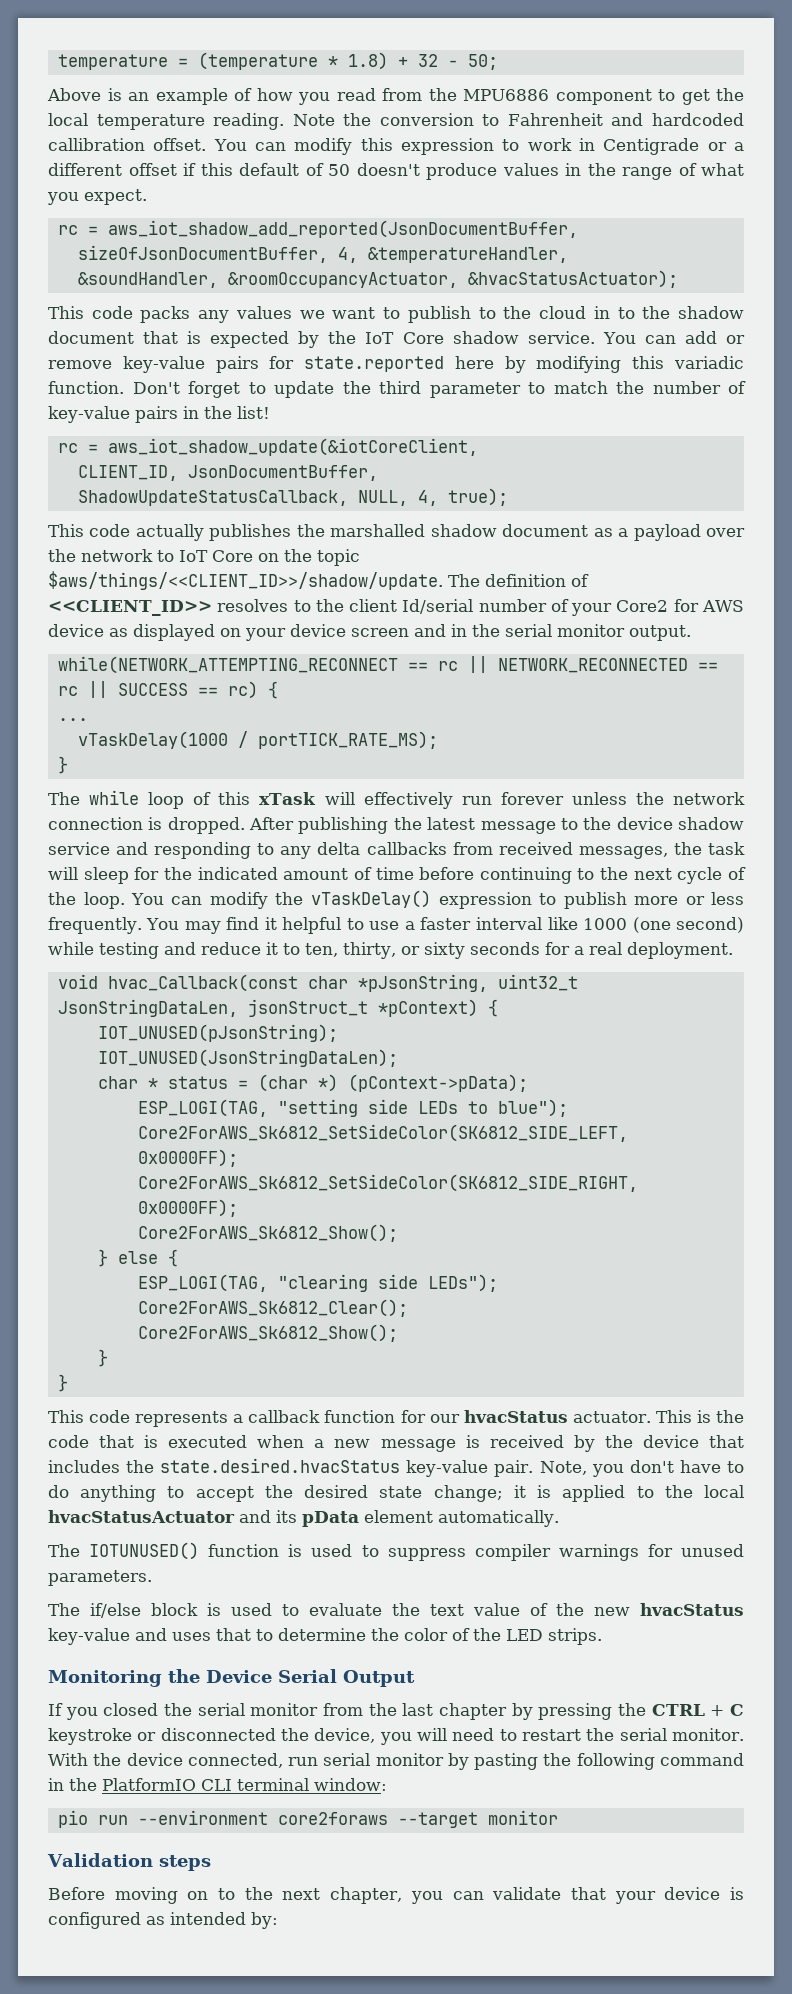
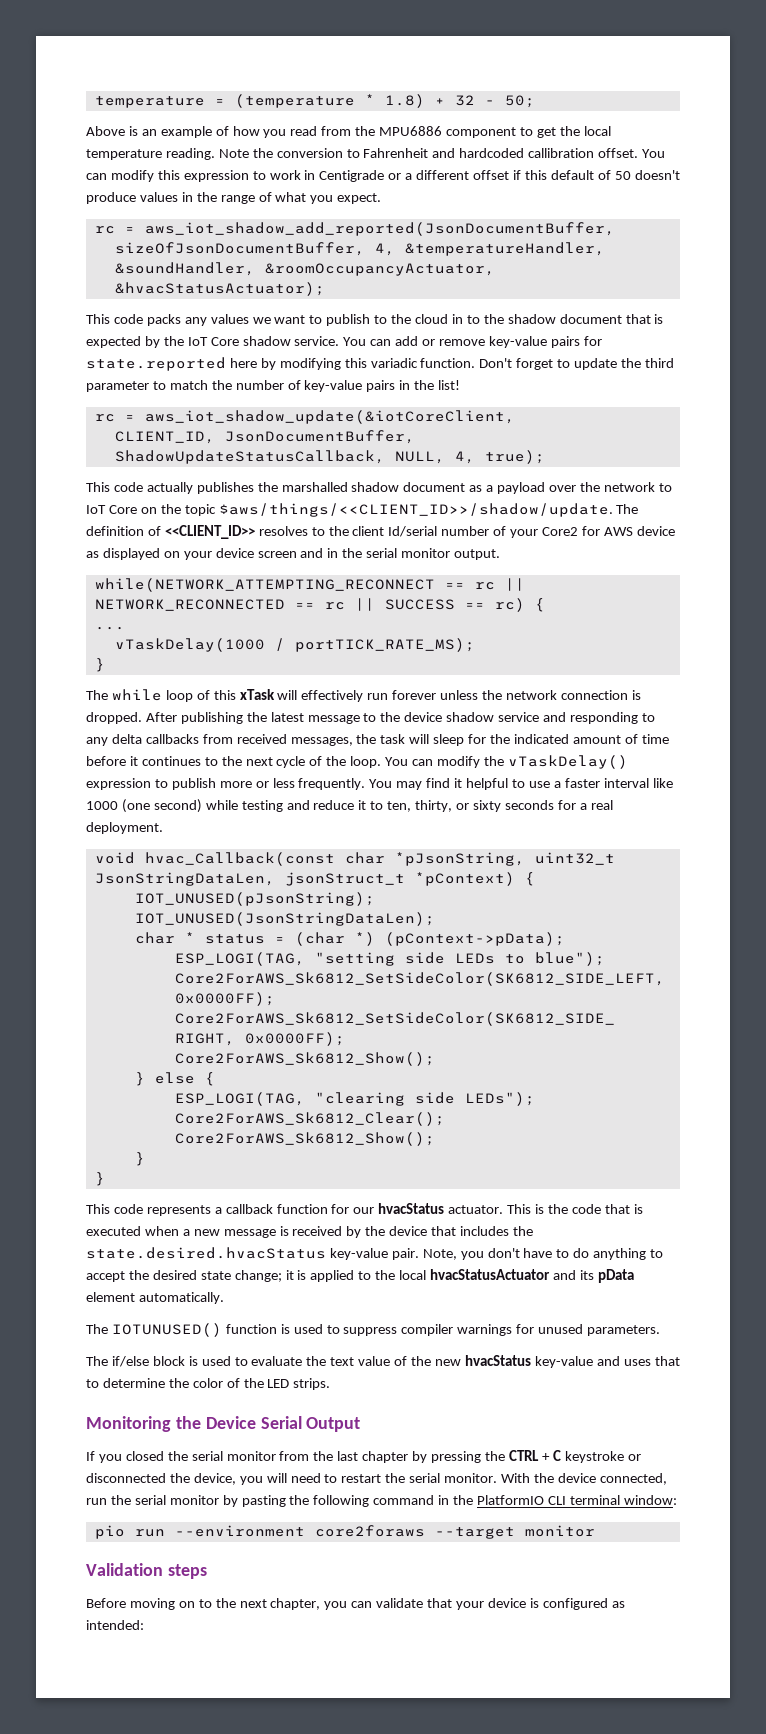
- After publishing the latest message to the device shadow service and responding to any delta callbacks from received messages, the task will sleep for the indicated amount of time before continuing to the next cycle of the loop.
+ After publishing the latest message to the device shadow service and responding to any delta callbacks from received messages, the task will sleep for the indicated amount of time before it continues to the next cycle of the loop.
- With the device connected, run serial monitor by pasting the following command in the PlatformIO CLI terminal window:
+ With the device connected, run the serial monitor by pasting the following command in the PlatformIO CLI terminal window:
- Before moving on to the next chapter, you can validate that your device is configured as intended by:
+ Before moving on to the next chapter, you can validate that your device is configured as intended:

